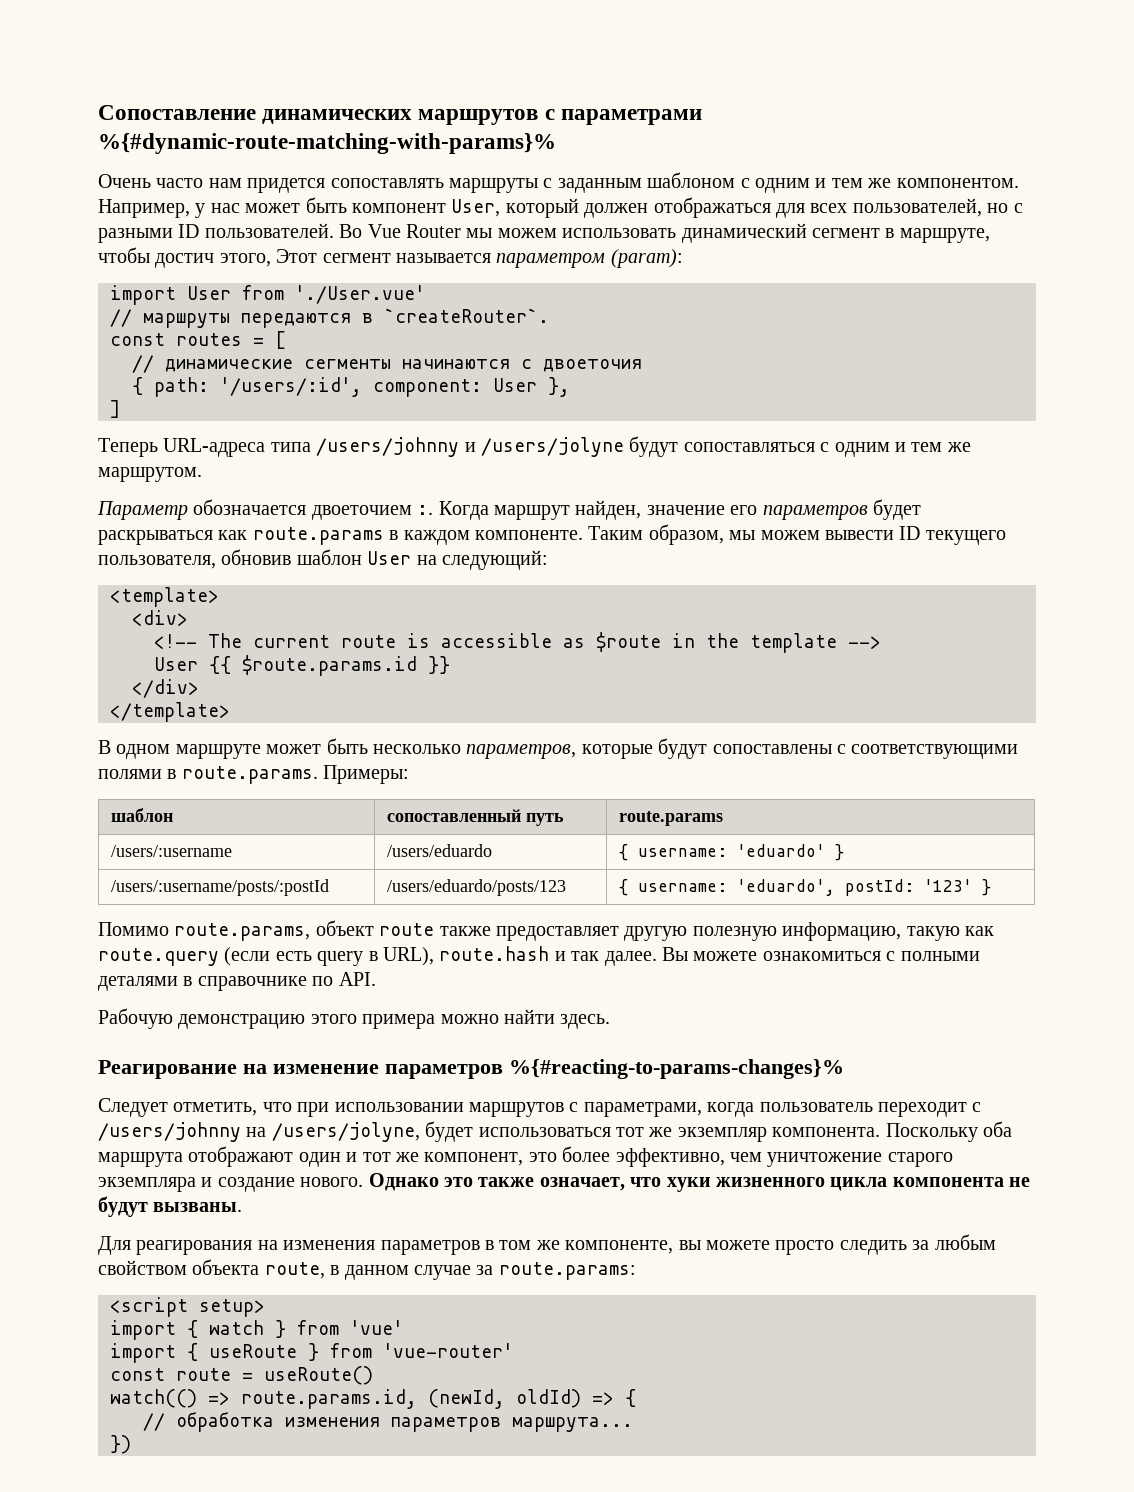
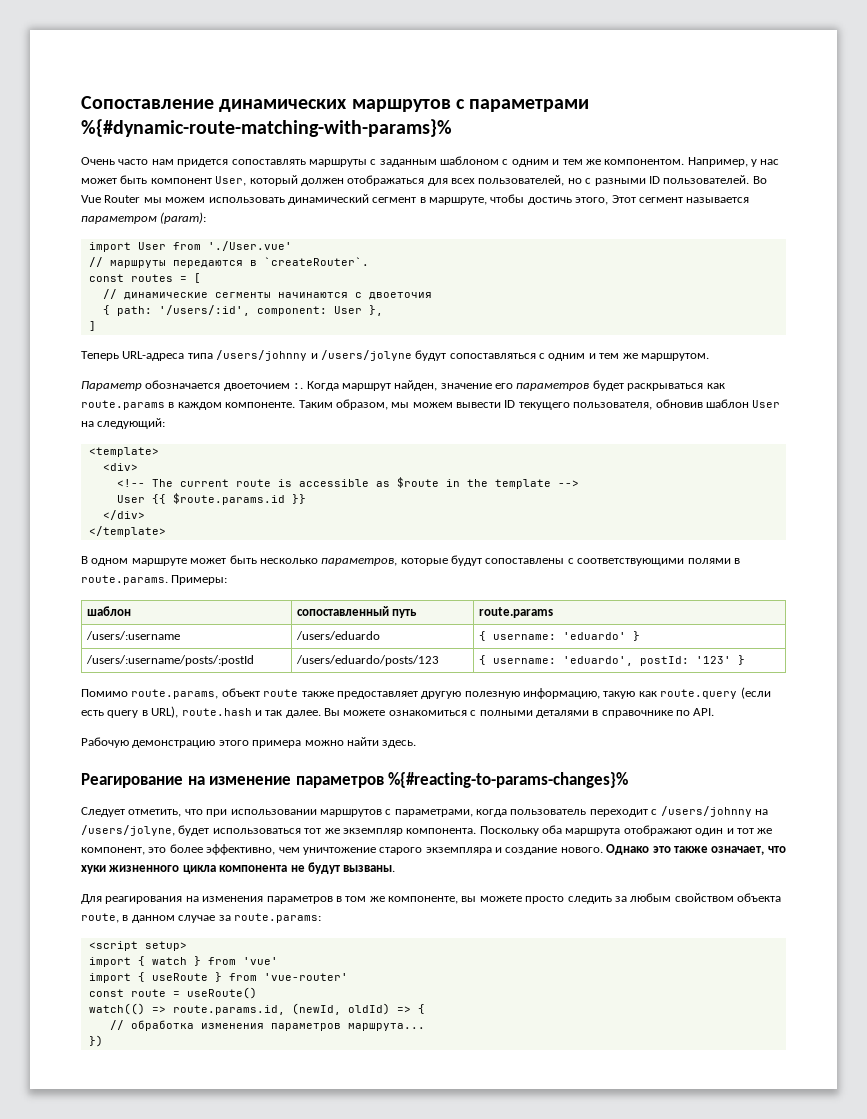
- Во Vue Router мы можем использовать динамический сегмент в маршруте, чтобы достич этого, Этот сегмент называется параметром (param):
+ Во Vue Router мы можем использовать динамический сегмент в маршруте, чтобы достичь этого, Этот сегмент называется параметром (param):

